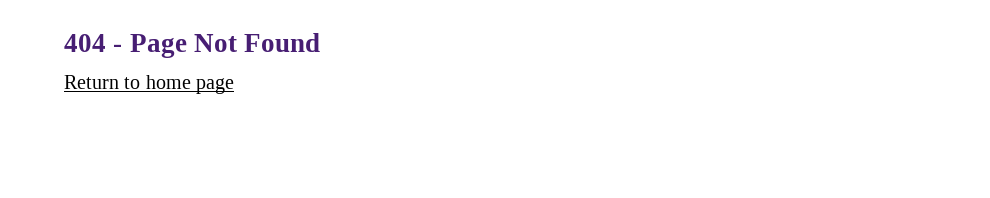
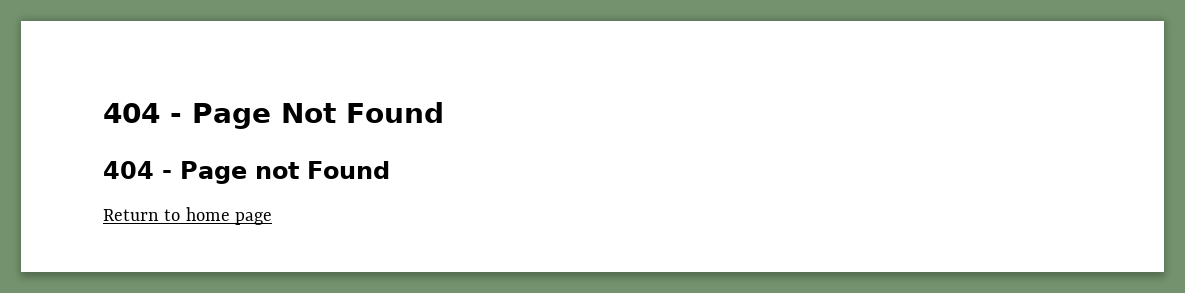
+ 404 - Page not Found

